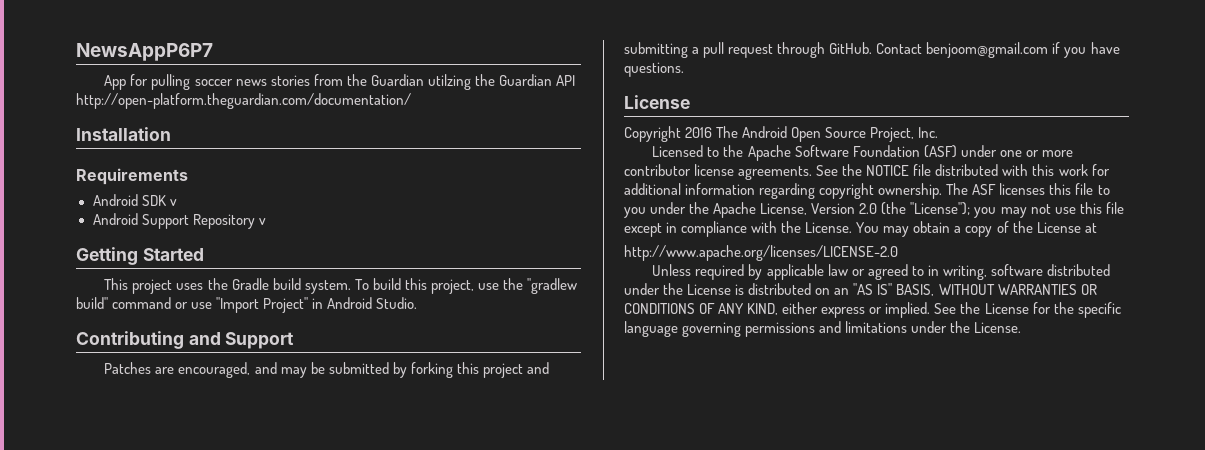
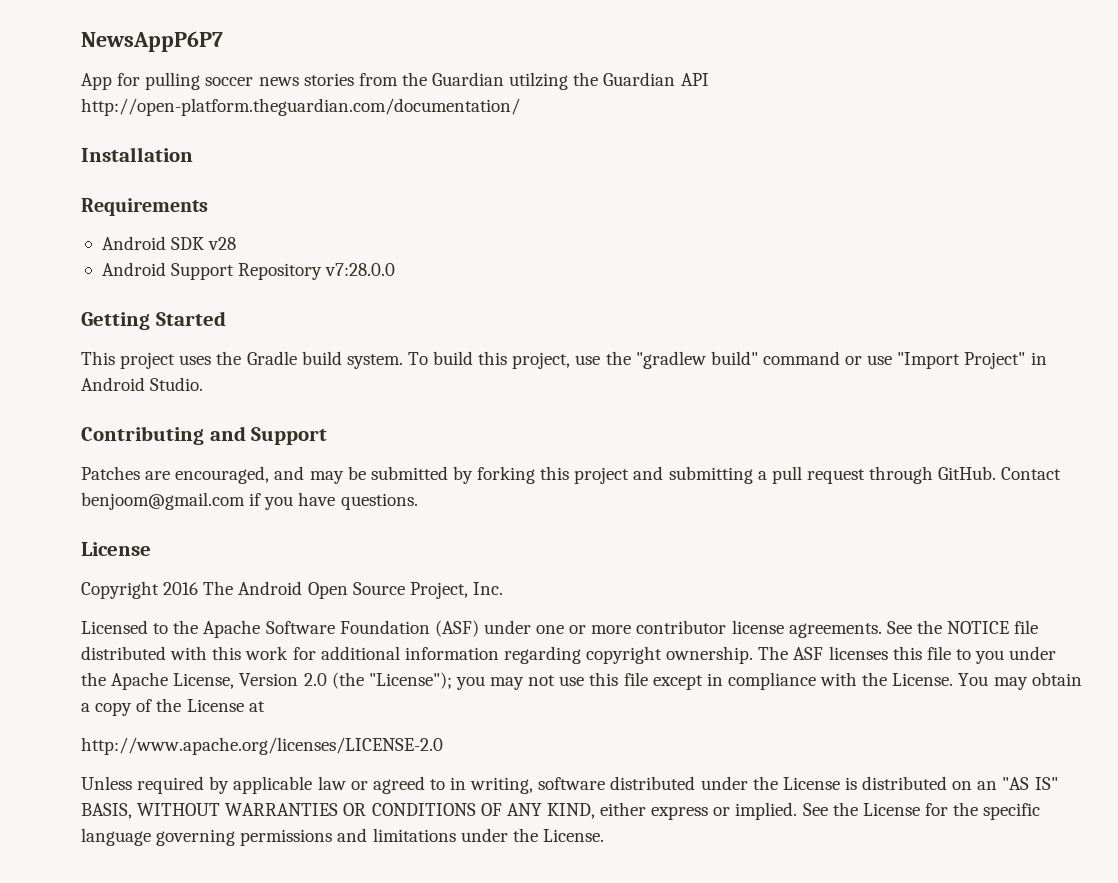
- Android SDK v
+ Android SDK v28
- Android Support Repository v
+ Android Support Repository v7:28.0.0

